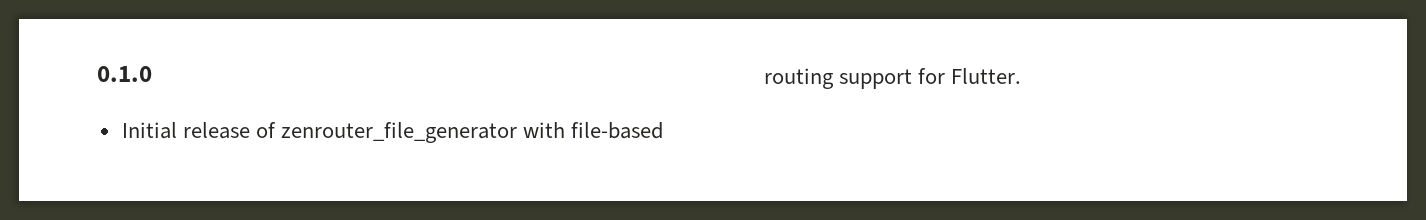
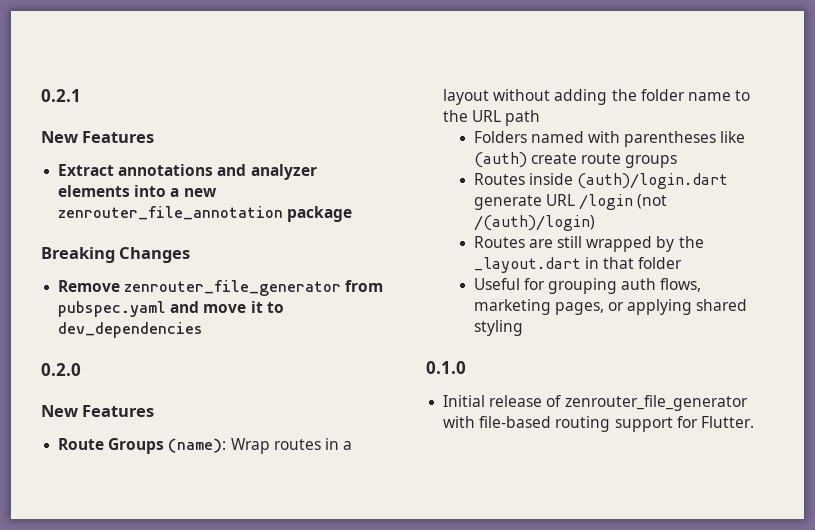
+ 0.2.1
+ New Features
+ Extract annotations and analyzer elements into a new zenrouter_file_annotation package
+ Breaking Changes
+ Remove zenrouter_file_generator from pubspec.yaml and move it to dev_dependencies
+ 0.2.0
+ New Features
+ Route Groups (name): Wrap routes in a layout without adding the folder name to the URL path
+ Folders named with parentheses like (auth) create route groups
+ Routes inside (auth)/login.dart generate URL /login (not /(auth)/login)
+ Routes are still wrapped by the _layout.dart in that folder
+ Useful for grouping auth flows, marketing pages, or applying shared styling

